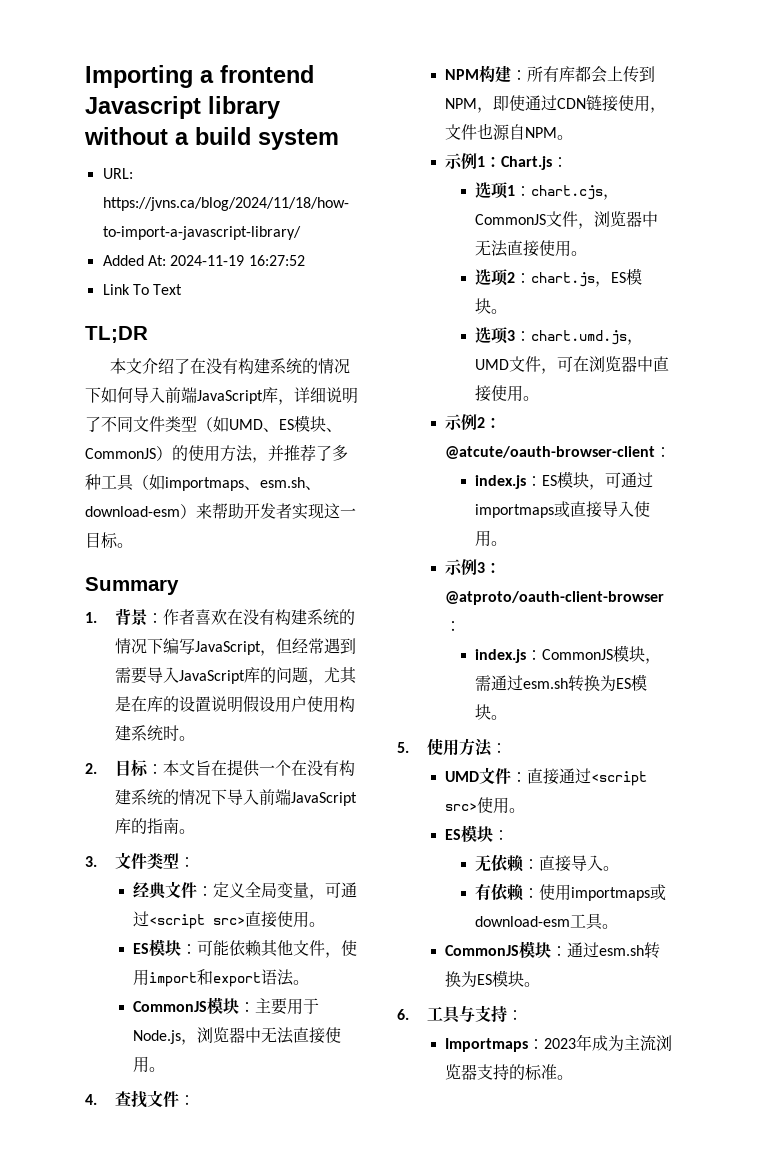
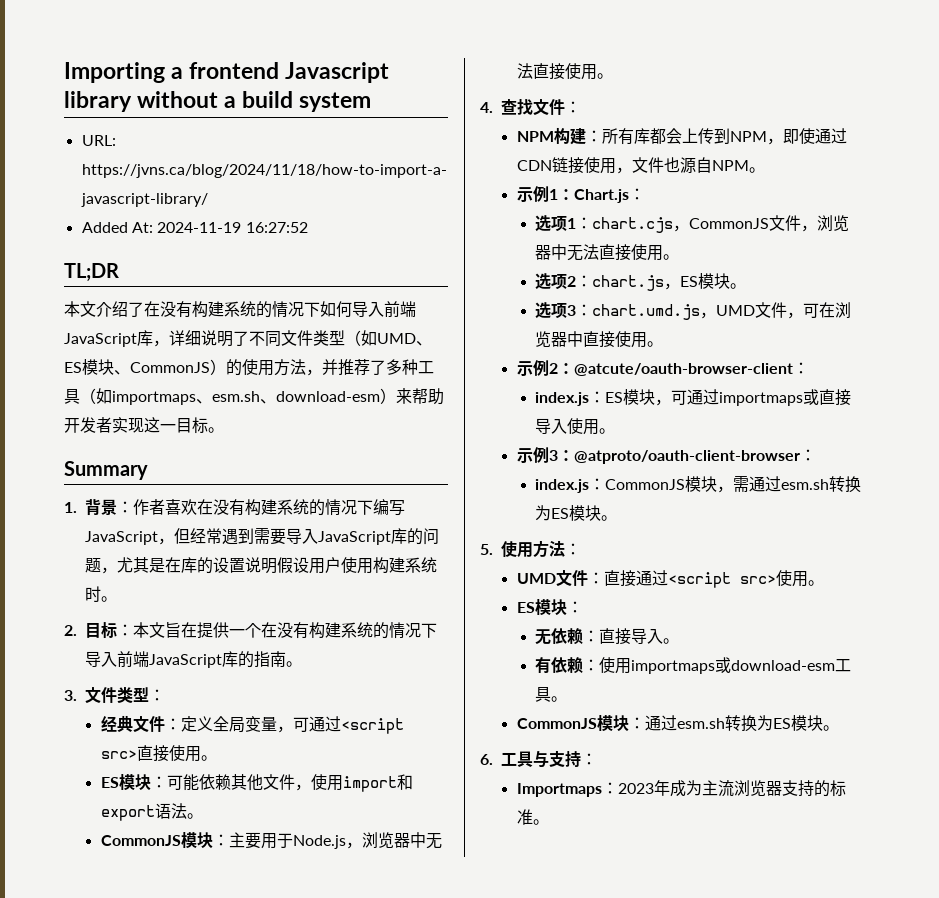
- Link To Text

